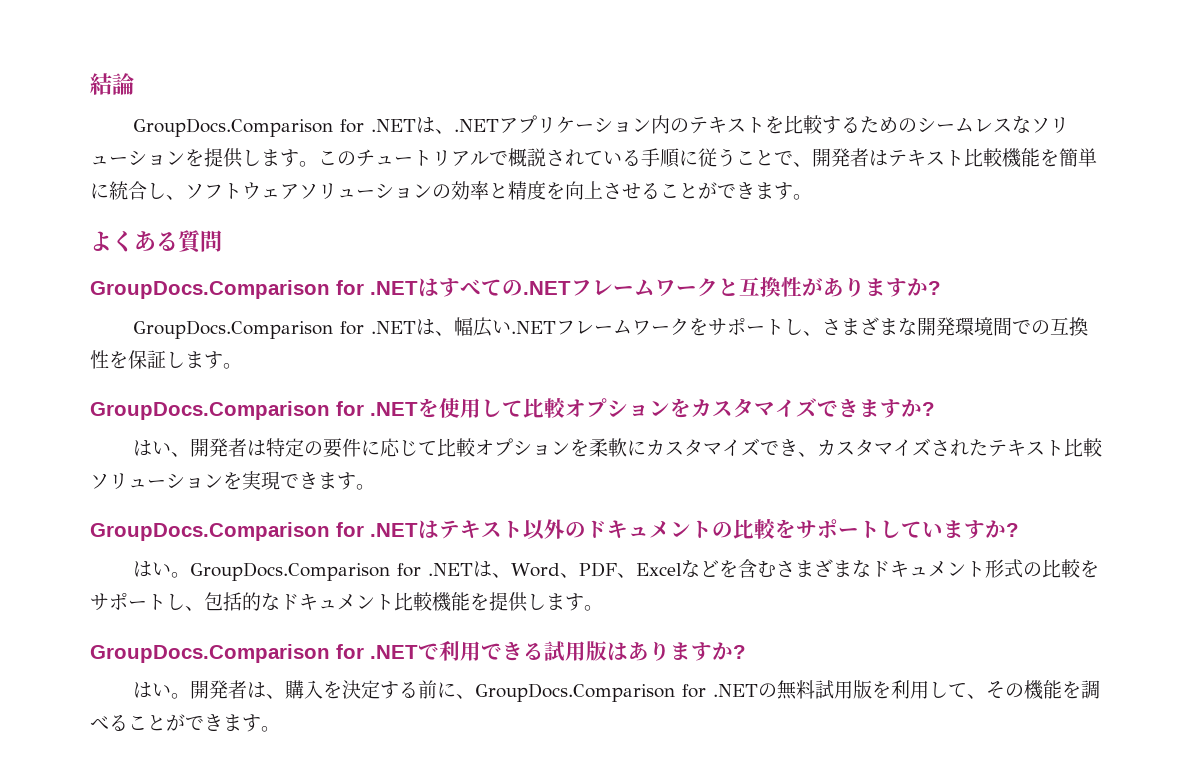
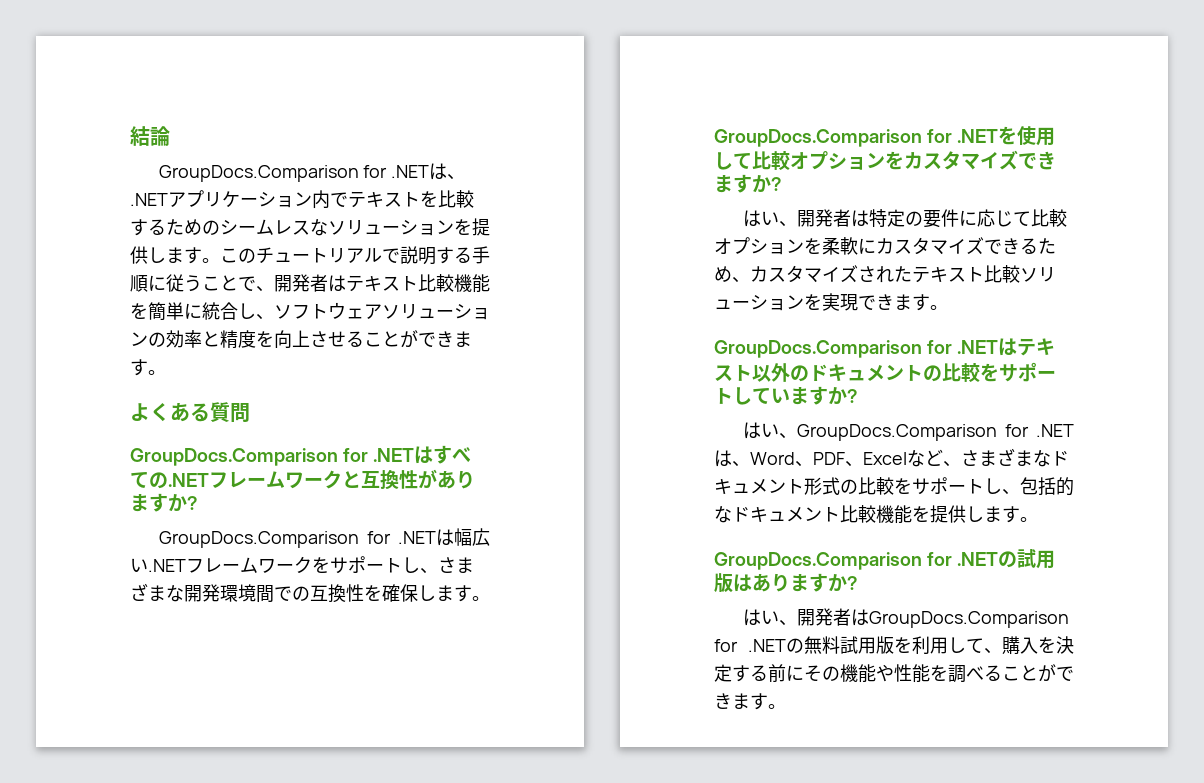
- GroupDocs.Comparison for .NETは、.NETアプリケーション内のテキストを比較するためのシームレスなソリューションを提供します。
+ GroupDocs.Comparison for .NETは、.NETアプリケーション内でテキストを比較するためのシームレスなソリューションを提供します。
- このチュートリアルで概説されている手順に従うことで、開発者はテキスト比較機能を簡単に統合し、ソフトウェアソリューションの効率と精度を向上させることができます。
+ このチュートリアルで説明する手順に従うことで、開発者はテキスト比較機能を簡単に統合し、ソフトウェアソリューションの効率と精度を向上させることができます。
- GroupDocs.Comparison for .NETは、幅広い.NETフレームワークをサポートし、さまざまな開発環境間での互換性を保証します。
+ GroupDocs.Comparison for .NETは幅広い.NETフレームワークをサポートし、さまざまな開発環境間での互換性を確保します。
- はい、開発者は特定の要件に応じて比較オプションを柔軟にカスタマイズでき、カスタマイズされたテキスト比較ソリューションを実現できます。
+ はい、開発者は特定の要件に応じて比較オプションを柔軟にカスタマイズできるため、カスタマイズされたテキスト比較ソリューションを実現できます。
- はい。GroupDocs.Comparison for .NETは、Word、PDF、Excelなどを含むさまざまなドキュメント形式の比較をサポートし、包括的なドキュメント比較機能を提供します。
+ はい、GroupDocs.Comparison for .NETは、Word、PDF、Excelなど、さまざまなドキュメント形式の比較をサポートし、包括的なドキュメント比較機能を提供します。
- GroupDocs.Comparison for .NETで利用できる試用版はありますか?
+ GroupDocs.Comparison for .NETの試用版はありますか?
- はい。開発者は、購入を決定する前に、GroupDocs.Comparison for .NETの無料試用版を利用して、その機能を調べることができます。
+ はい、開発者はGroupDocs.Comparison for .NETの無料試用版を利用して、購入を決定する前にその機能や性能を調べることができます。

